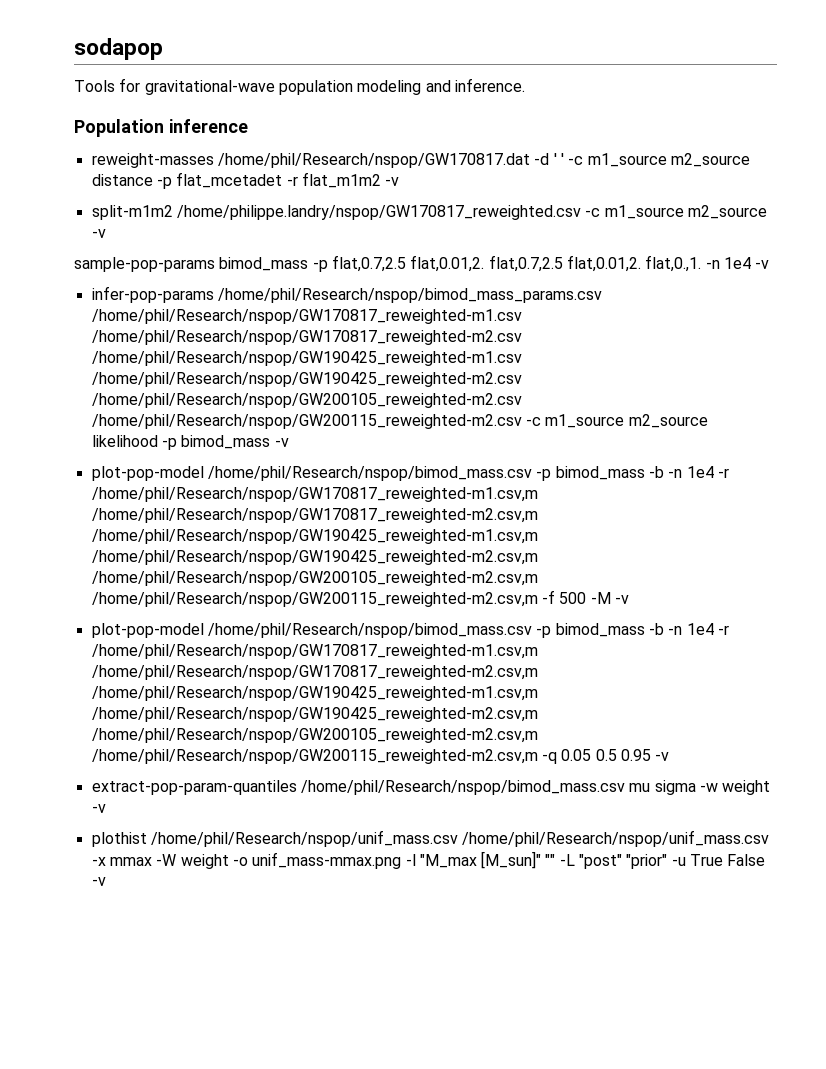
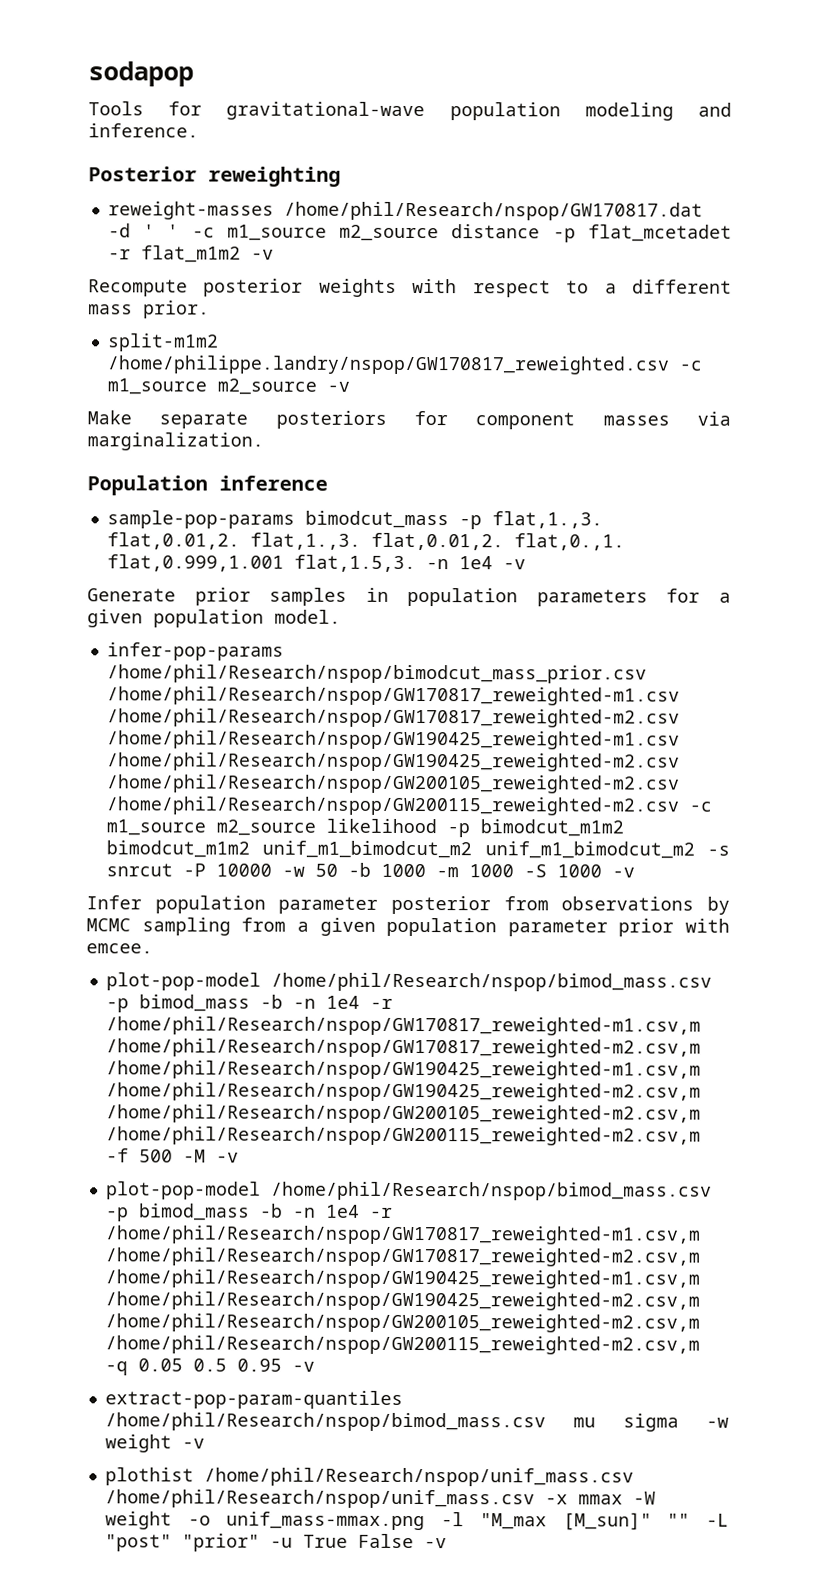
- Population inference
+ Posterior reweighting
+ Recompute posterior weights with respect to a different mass prior.
- sample-pop-params bimod_mass -p flat,0.7,2.5 flat,0.01,2. flat,0.7,2.5 flat,0.01,2. flat,0.,1. -n 1e4 -v
+ Make separate posteriors for component masses via marginalization.
+ Population inference
+ sample-pop-params bimodcut_mass -p flat,1.,3. flat,0.01,2. flat,1.,3. flat,0.01,2. flat,0.,1. flat,0.999,1.001 flat,1.5,3. -n 1e4 -v
+ Generate prior samples in population parameters for a given population model.
- infer-pop-params /home/phil/Research/nspop/bimod_mass_params.csv /home/phil/Research/nspop/GW170817_reweighted-m1.csv /home/phil/Research/nspop/GW170817_reweighted-m2.csv /home/phil/Research/nspop/GW190425_reweighted-m1.csv /home/phil/Research/nspop/GW190425_reweighted-m2.csv /home/phil/Research/nspop/GW200105_reweighted-m2.csv /home/phil/Research/nspop/GW200115_reweighted-m2.csv -c m1_source m2_source likelihood -p bimod_mass -v
+ infer-pop-params /home/phil/Research/nspop/bimodcut_mass_prior.csv /home/phil/Research/nspop/GW170817_reweighted-m1.csv /home/phil/Research/nspop/GW170817_reweighted-m2.csv /home/phil/Research/nspop/GW190425_reweighted-m1.csv /home/phil/Research/nspop/GW190425_reweighted-m2.csv /home/phil/Research/nspop/GW200105_reweighted-m2.csv /home/phil/Research/nspop/GW200115_reweighted-m2.csv -c m1_source m2_source likelihood -p bimodcut_m1m2 bimodcut_m1m2 unif_m1_bimodcut_m2 unif_m1_bimodcut_m2 -s snrcut -P 10000 -w 50 -b 1000 -m 1000 -S 1000 -v
+ Infer population parameter posterior from observations by MCMC sampling from a given population parameter prior with emcee.

